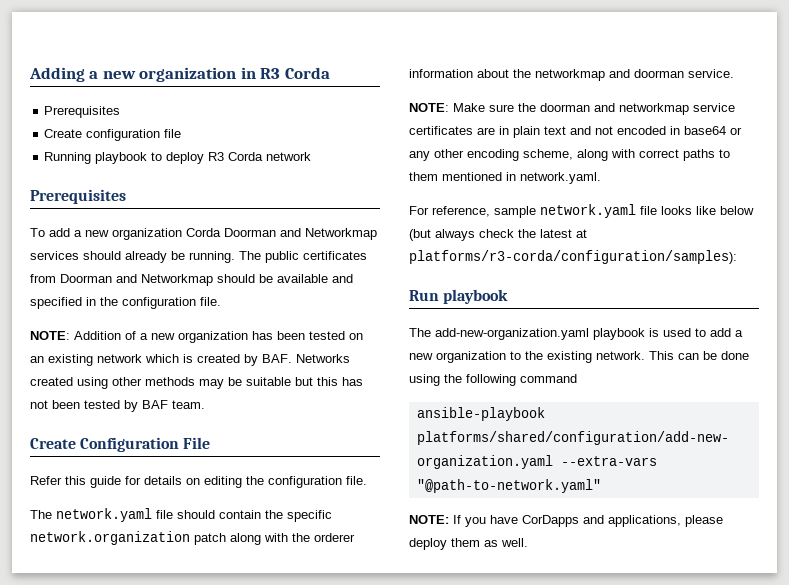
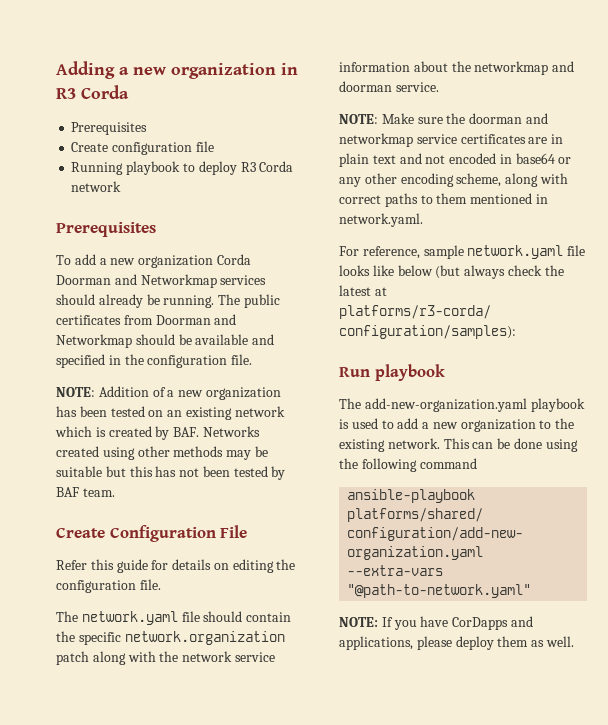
- The network.yaml file should contain the specific network.organization patch along with the orderer information about the networkmap and doorman service.
+ The network.yaml file should contain the specific network.organization patch along with the network service information about the networkmap and doorman service.

